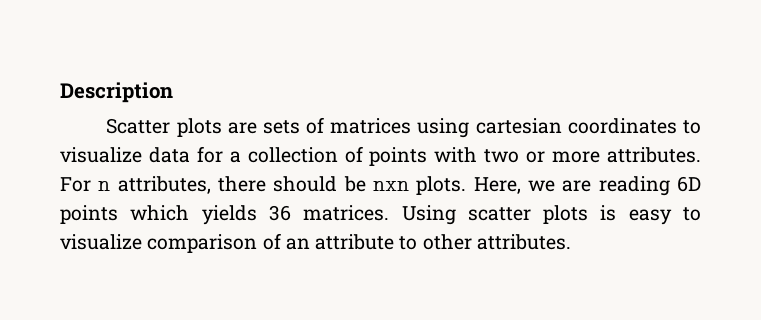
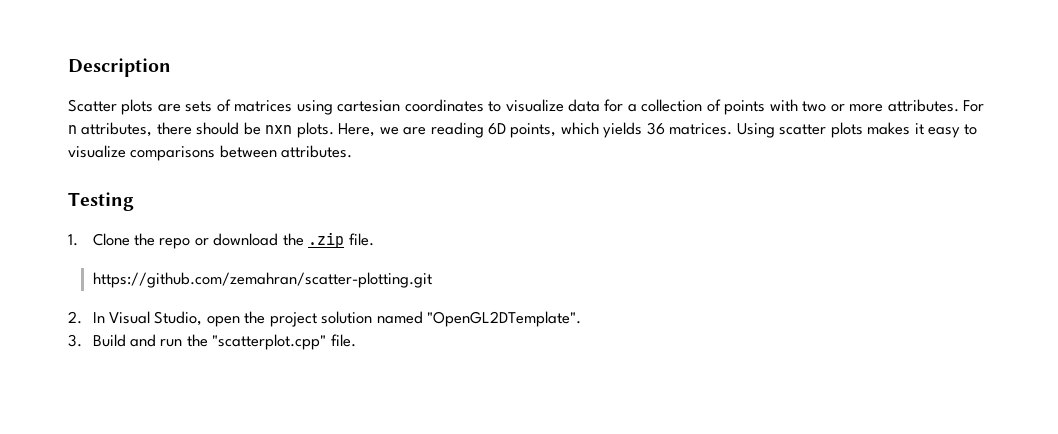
- Here, we are reading 6D points which yields 36 matrices.
+ Here, we are reading 6D points, which yields 36 matrices.
- Using scatter plots is easy to visualize comparison of an attribute to other attributes.
+ Using scatter plots makes it easy to visualize comparisons between attributes.
+ Testing
+ 1. Clone the repo or download the .zip file.
+ https://github.com/zemahran/scatter-plotting.git
+ 2. In Visual Studio, open the project solution named "OpenGL2DTemplate".
+ 3. Build and run the "scatterplot.cpp" file.

